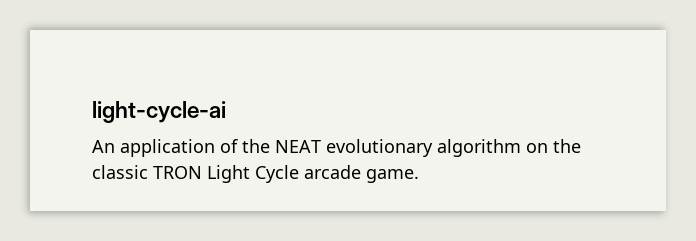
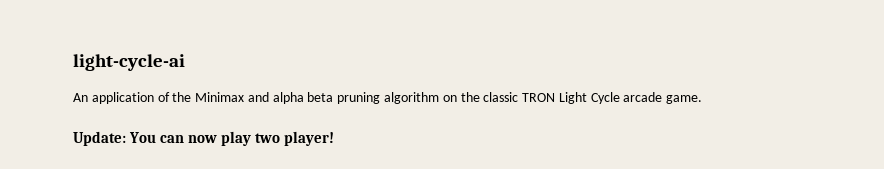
- An application of the NEAT evolutionary algorithm on the classic TRON Light Cycle arcade game.
+ An application of the Minimax and alpha beta pruning algorithm on the classic TRON Light Cycle arcade game.
+ Update: You can now play two player!

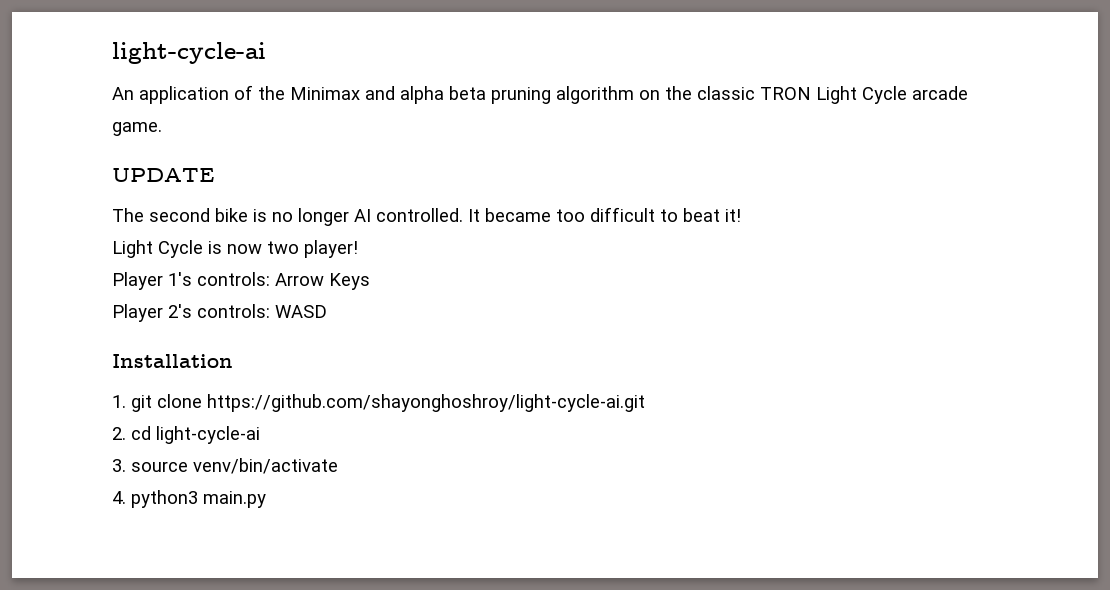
- Update: You can now play two player!
+ UPDATE
+ The second bike is no longer AI controlled. It became too difficult to beat it!
+ Light Cycle is now two player!
+ Player 1's controls: Arrow Keys
+ Player 2's controls: WASD
+ Installation
+ 1. git clone https://github.com/shayonghoshroy/light-cycle-ai.git
+ 2. cd light-cycle-ai
+ 3. source venv/bin/activate
+ 4. python3 main.py

